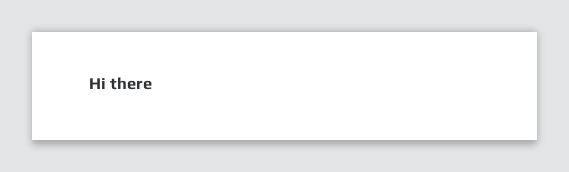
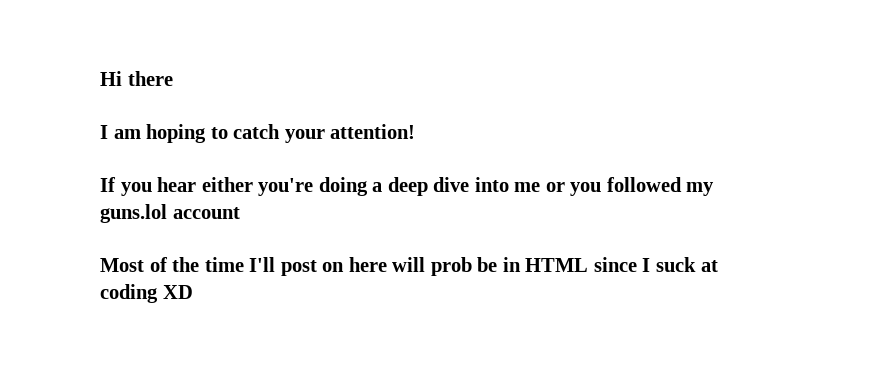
+ I am hoping to catch your attention!
+ If you hear either you're doing a deep dive into me or you followed my guns.lol account
+ Most of the time I'll post on here will prob be in HTML since I suck at coding XD

